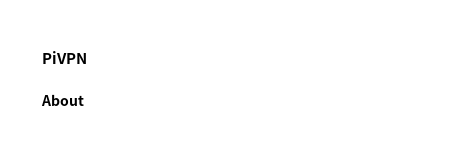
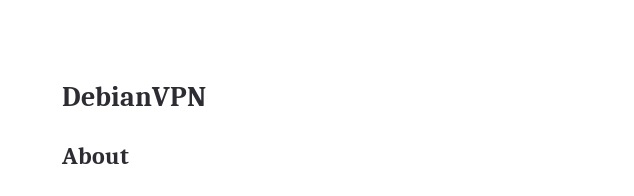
- PiVPN
+ DebianVPN

